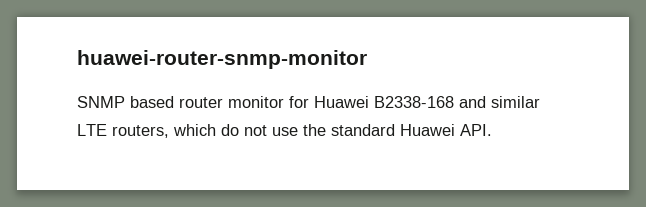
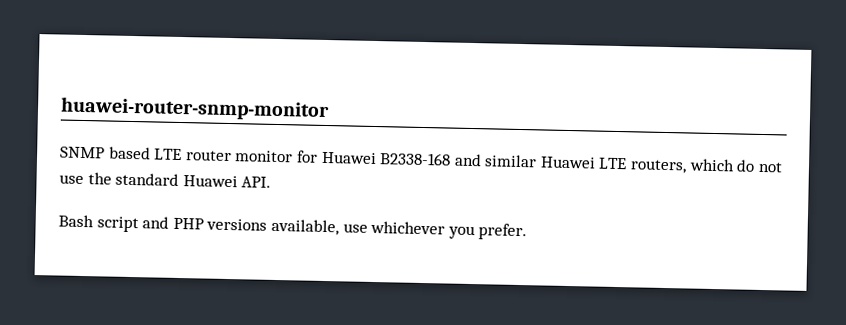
- SNMP based router monitor for Huawei B2338-168 and similar LTE routers, which do not use the standard Huawei API.
+ SNMP based LTE router monitor for Huawei B2338-168 and similar Huawei LTE routers, which do not use the standard Huawei API.
+ Bash script and PHP versions available, use whichever you prefer.

